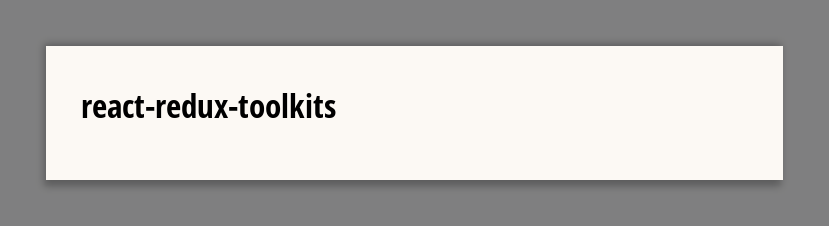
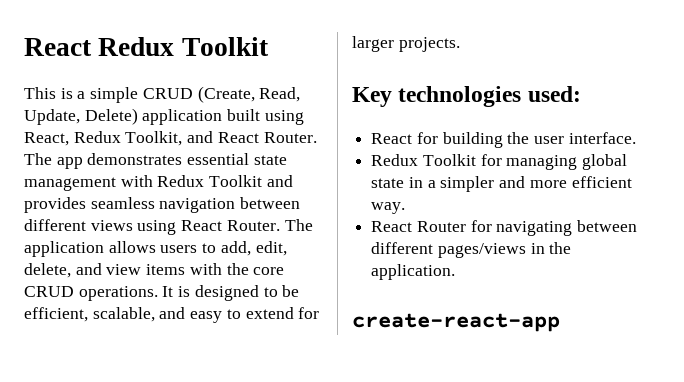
- react-redux-toolkits
+ React Redux Toolkit
+ This is a simple CRUD (Create, Read, Update, Delete) application built using React, Redux Toolkit, and React Router. The app demonstrates essential state management with Redux Toolkit and provides seamless navigation between different views using React Router. The application allows users to add, edit, delete, and view items with the core CRUD operations. It is designed to be efficient, scalable, and easy to extend for larger projects.
+ Key technologies used:
+ React for building the user interface.
+ Redux Toolkit for managing global state in a simpler and more efficient way.
+ React Router for navigating between different pages/views in the application.
+ create-react-app

